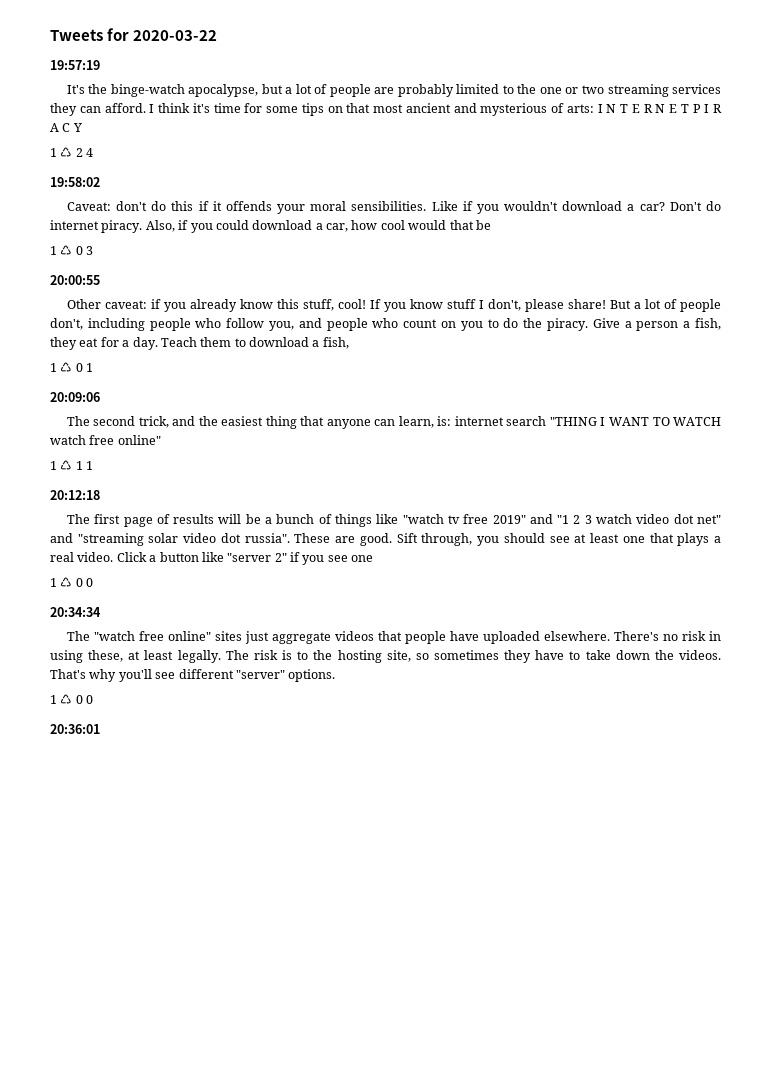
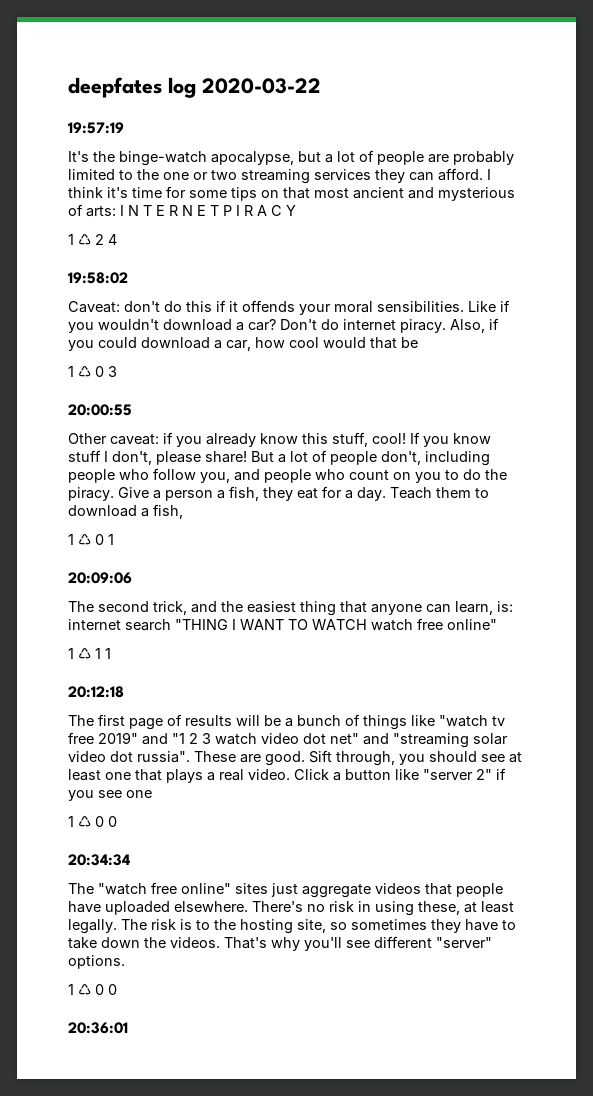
- Tweets for 2020-03-22
+ deepfates log 2020-03-22

